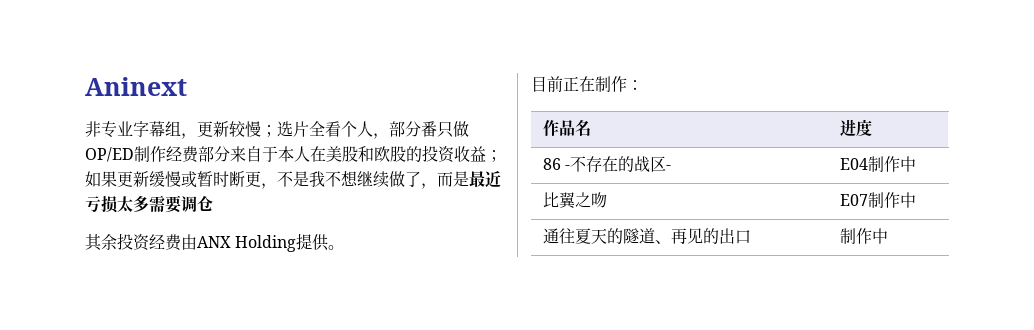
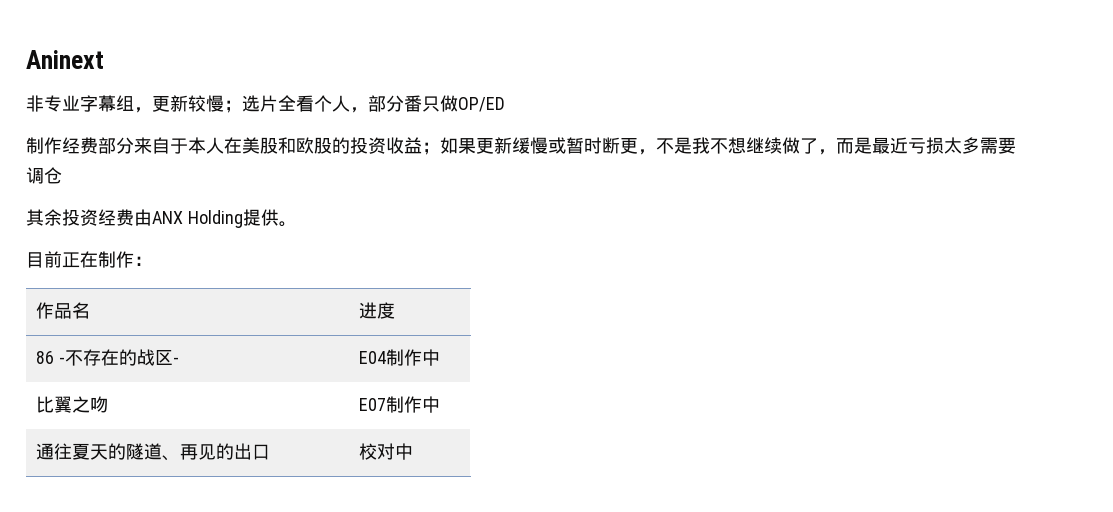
- 非专业字幕组，更新较慢；选片全看个人，部分番只做OP/ED制作经费部分来自于本人在美股和欧股的投资收益；如果更新缓慢或暂时断更，不是我不想继续做了，而是最近亏损太多需要调仓
+ 非专业字幕组，更新较慢；选片全看个人，部分番只做OP/ED
+ 制作经费部分来自于本人在美股和欧股的投资收益；如果更新缓慢或暂时断更，不是我不想继续做了，而是最近亏损太多需要调仓
- 通往夏天的隧道、再见的出口 | 制作中
+ 通往夏天的隧道、再见的出口 | 校对中

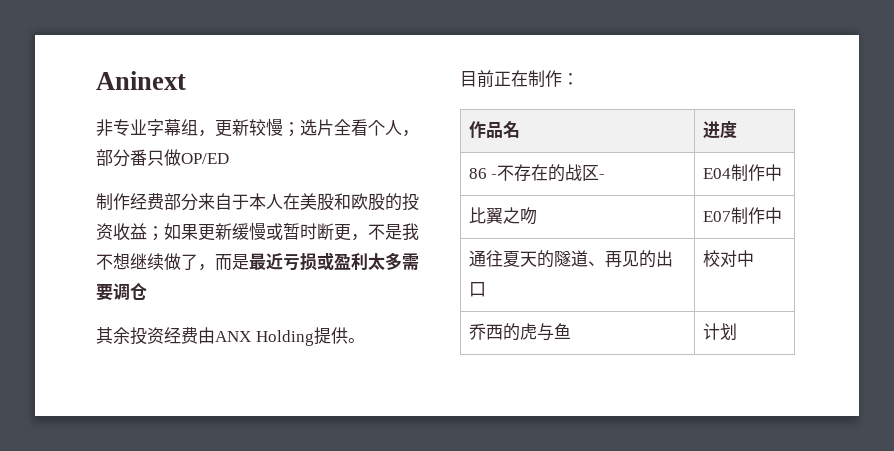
- 制作经费部分来自于本人在美股和欧股的投资收益；如果更新缓慢或暂时断更，不是我不想继续做了，而是最近亏损太多需要调仓
+ 制作经费部分来自于本人在美股和欧股的投资收益；如果更新缓慢或暂时断更，不是我不想继续做了，而是最近亏损或盈利太多需要调仓
+ 乔西的虎与鱼 | 计划

